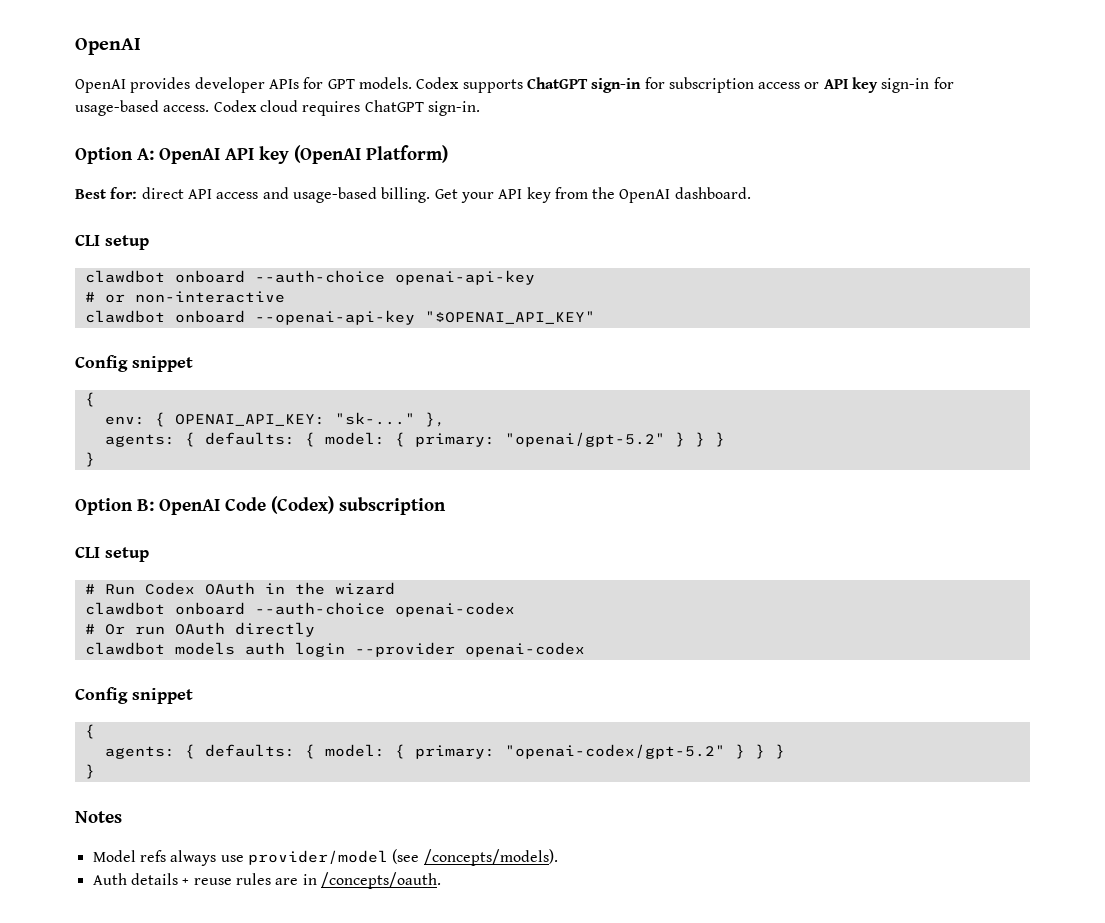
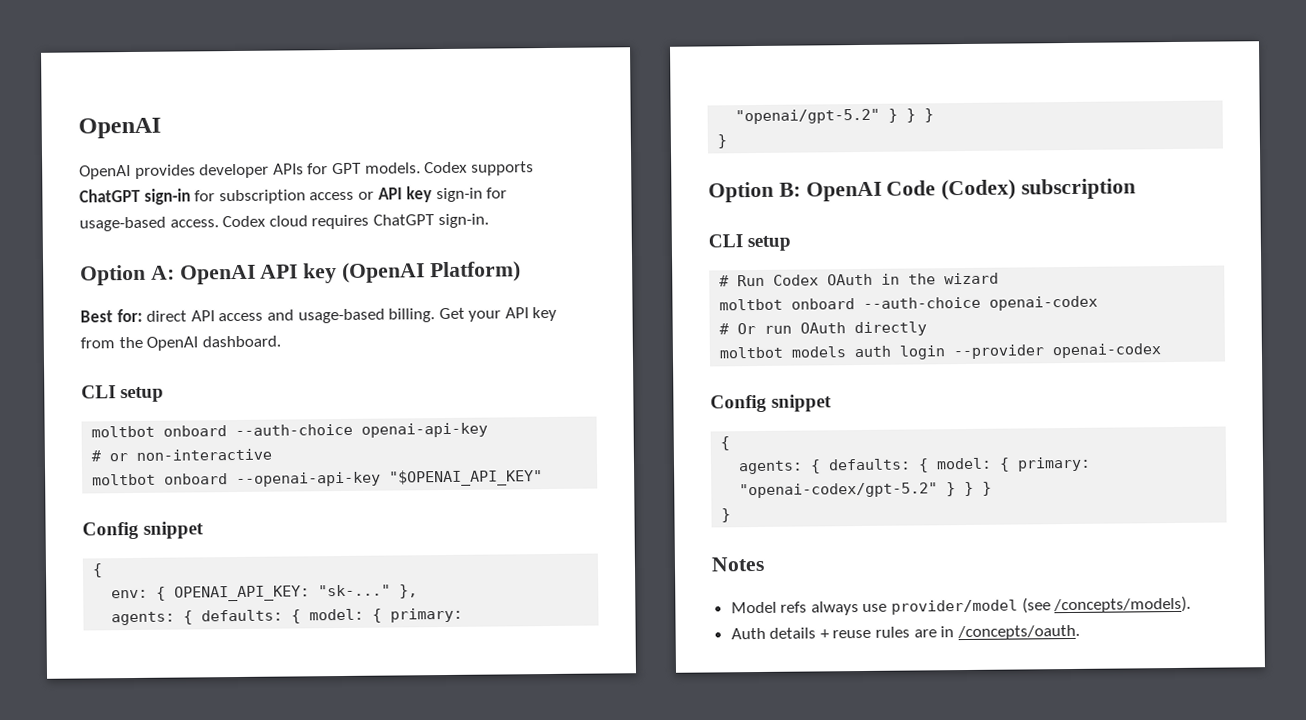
- clawdbot onboard --auth-choice openai-api-key
+ moltbot onboard --auth-choice openai-api-key
- clawdbot onboard --openai-api-key "$OPENAI_API_KEY"
+ moltbot onboard --openai-api-key "$OPENAI_API_KEY"
- clawdbot onboard --auth-choice openai-codex
+ moltbot onboard --auth-choice openai-codex
- clawdbot models auth login --provider openai-codex
+ moltbot models auth login --provider openai-codex

